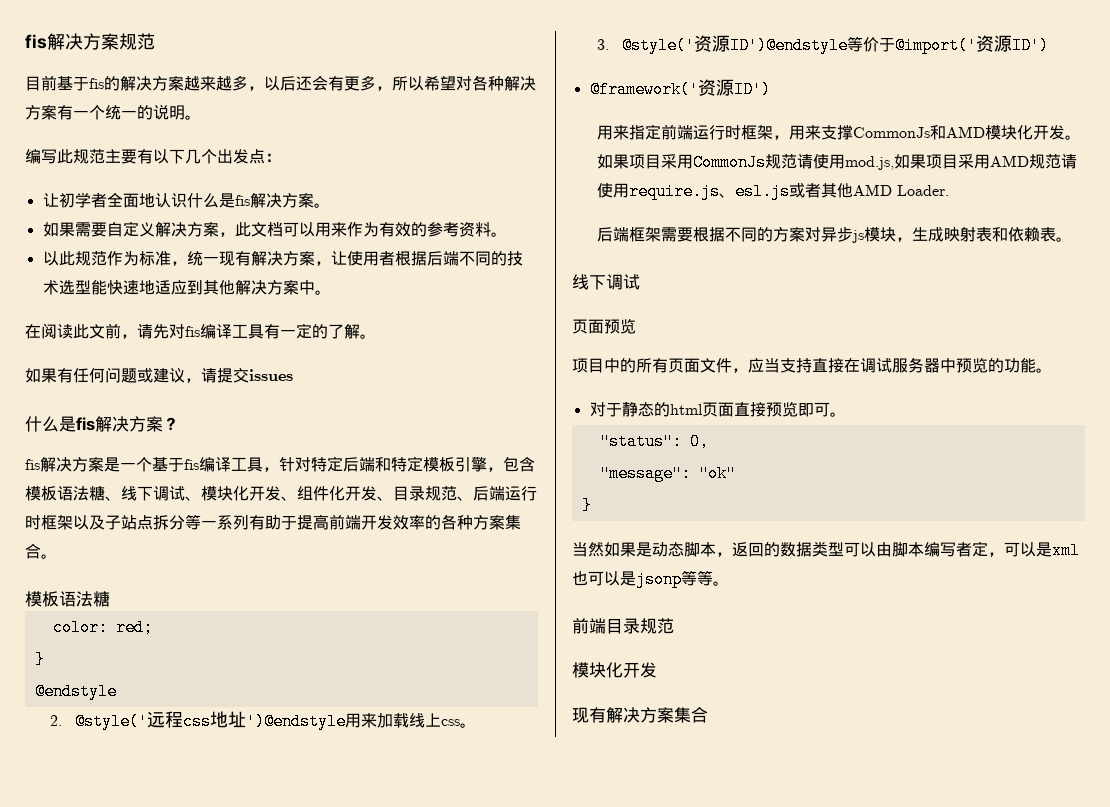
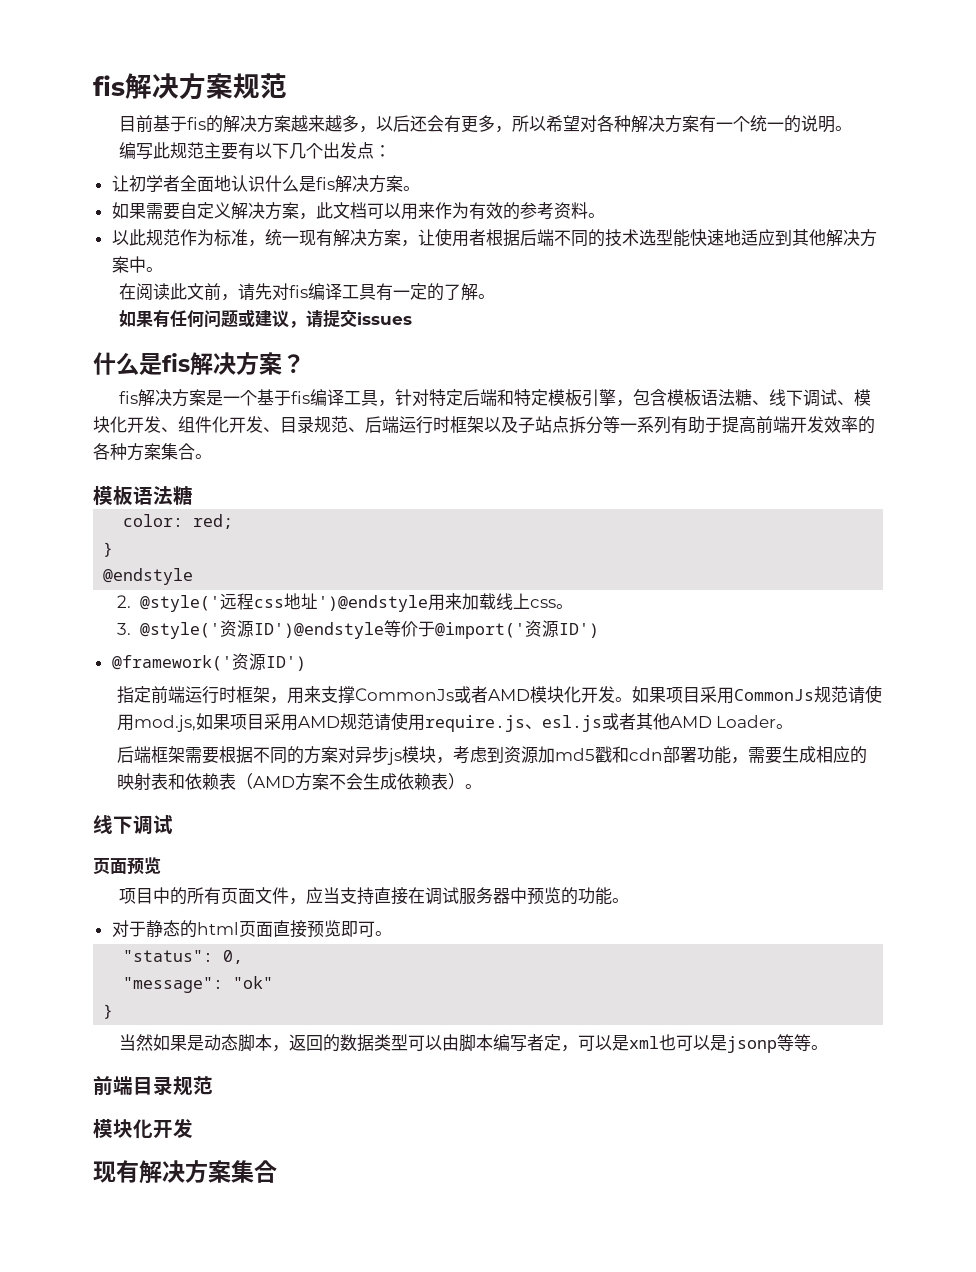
- 用来指定前端运行时框架，用来支撑CommonJs和AMD模块化开发。
+ 指定前端运行时框架，用来支撑CommonJs或者AMD模块化开发。
- 如果项目采用CommonJs规范请使用mod.js,如果项目采用AMD规范请使用require.js、esl.js或者其他AMD Loader.
+ 如果项目采用CommonJs规范请使用mod.js,如果项目采用AMD规范请使用require.js、esl.js或者其他AMD Loader。
- 后端框架需要根据不同的方案对异步js模块，生成映射表和依赖表。
+ 后端框架需要根据不同的方案对异步js模块，考虑到资源加md5戳和cdn部署功能，需要生成相应的映射表和依赖表（AMD方案不会生成依赖表）。

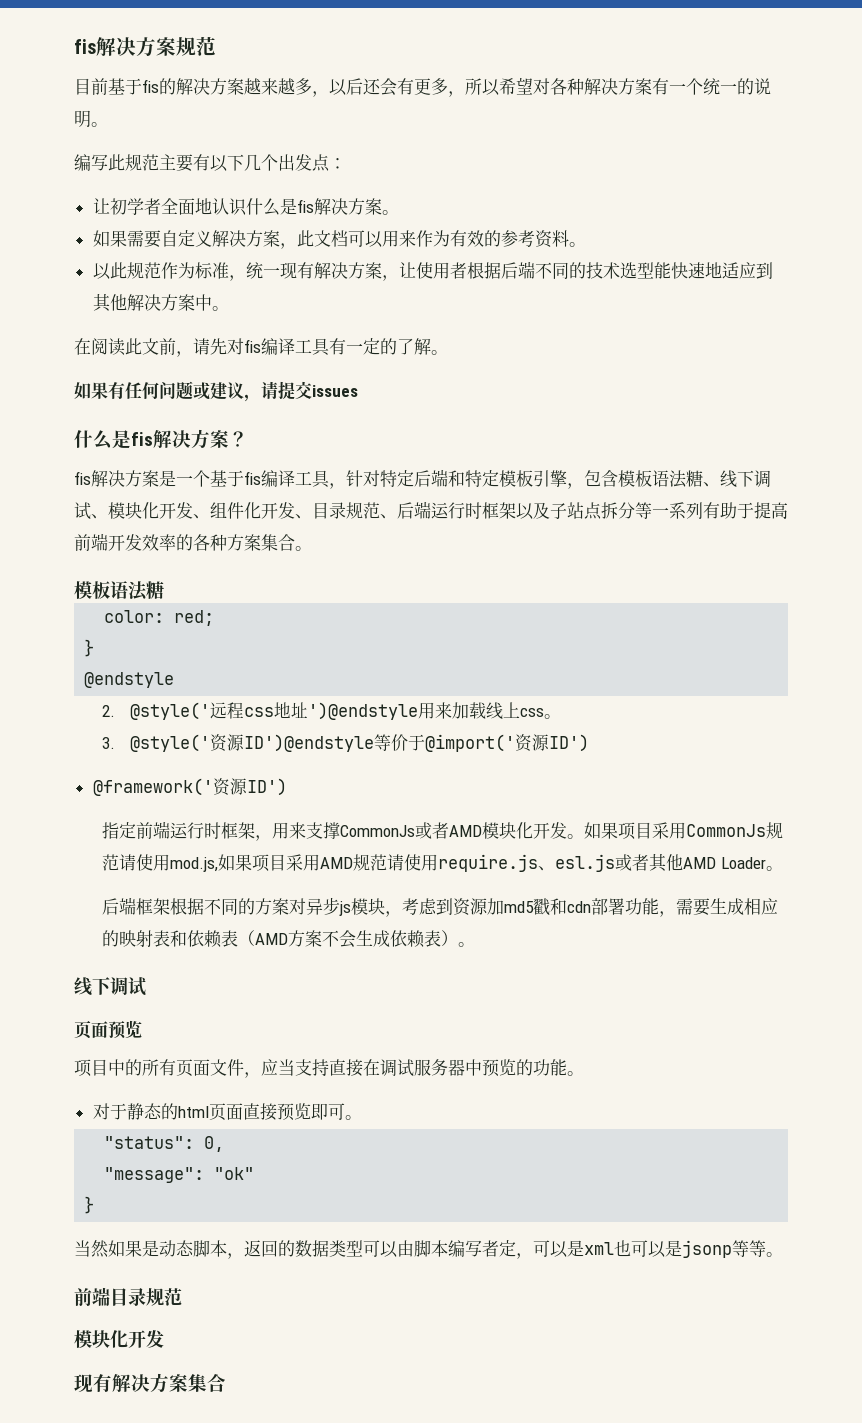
- 后端框架需要根据不同的方案对异步js模块，考虑到资源加md5戳和cdn部署功能，需要生成相应的映射表和依赖表（AMD方案不会生成依赖表）。
+ 后端框架根据不同的方案对异步js模块，考虑到资源加md5戳和cdn部署功能，需要生成相应的映射表和依赖表（AMD方案不会生成依赖表）。

